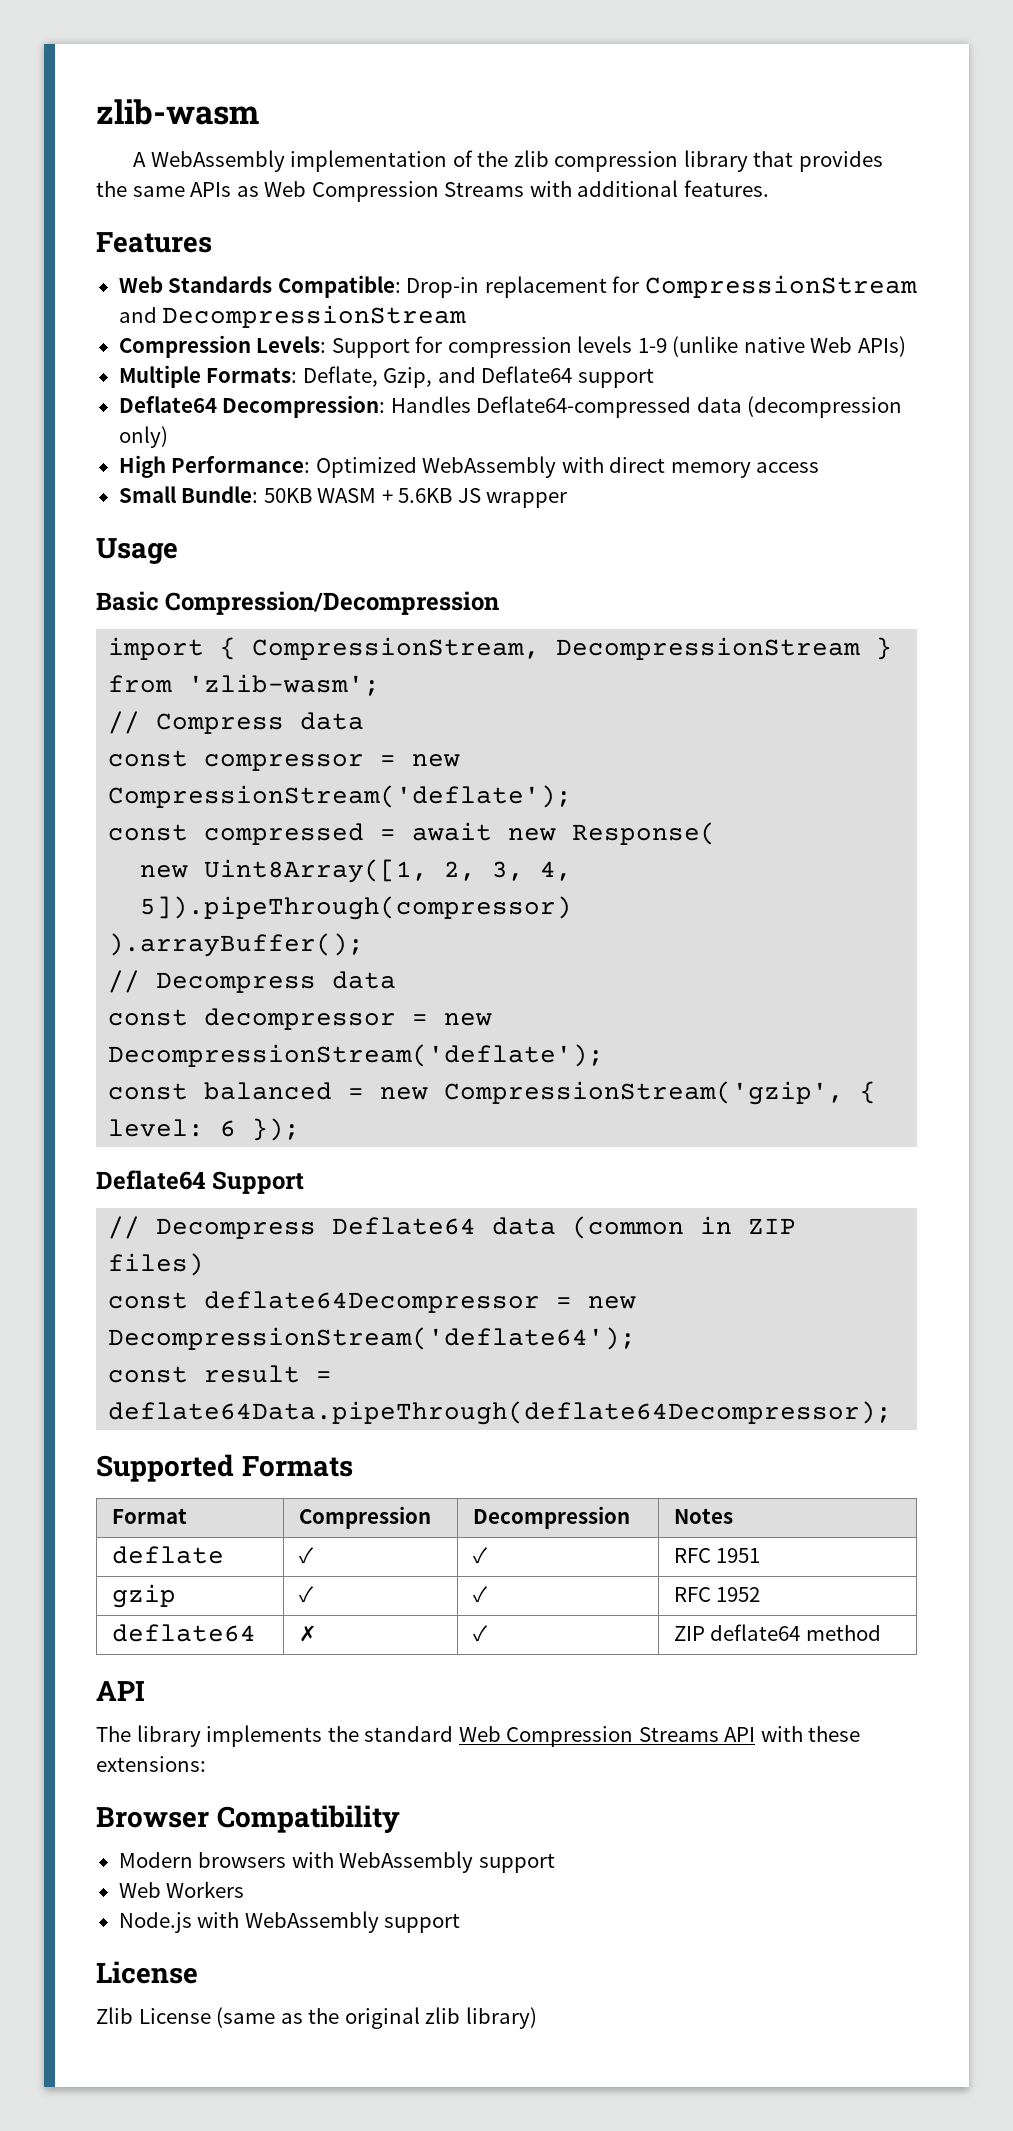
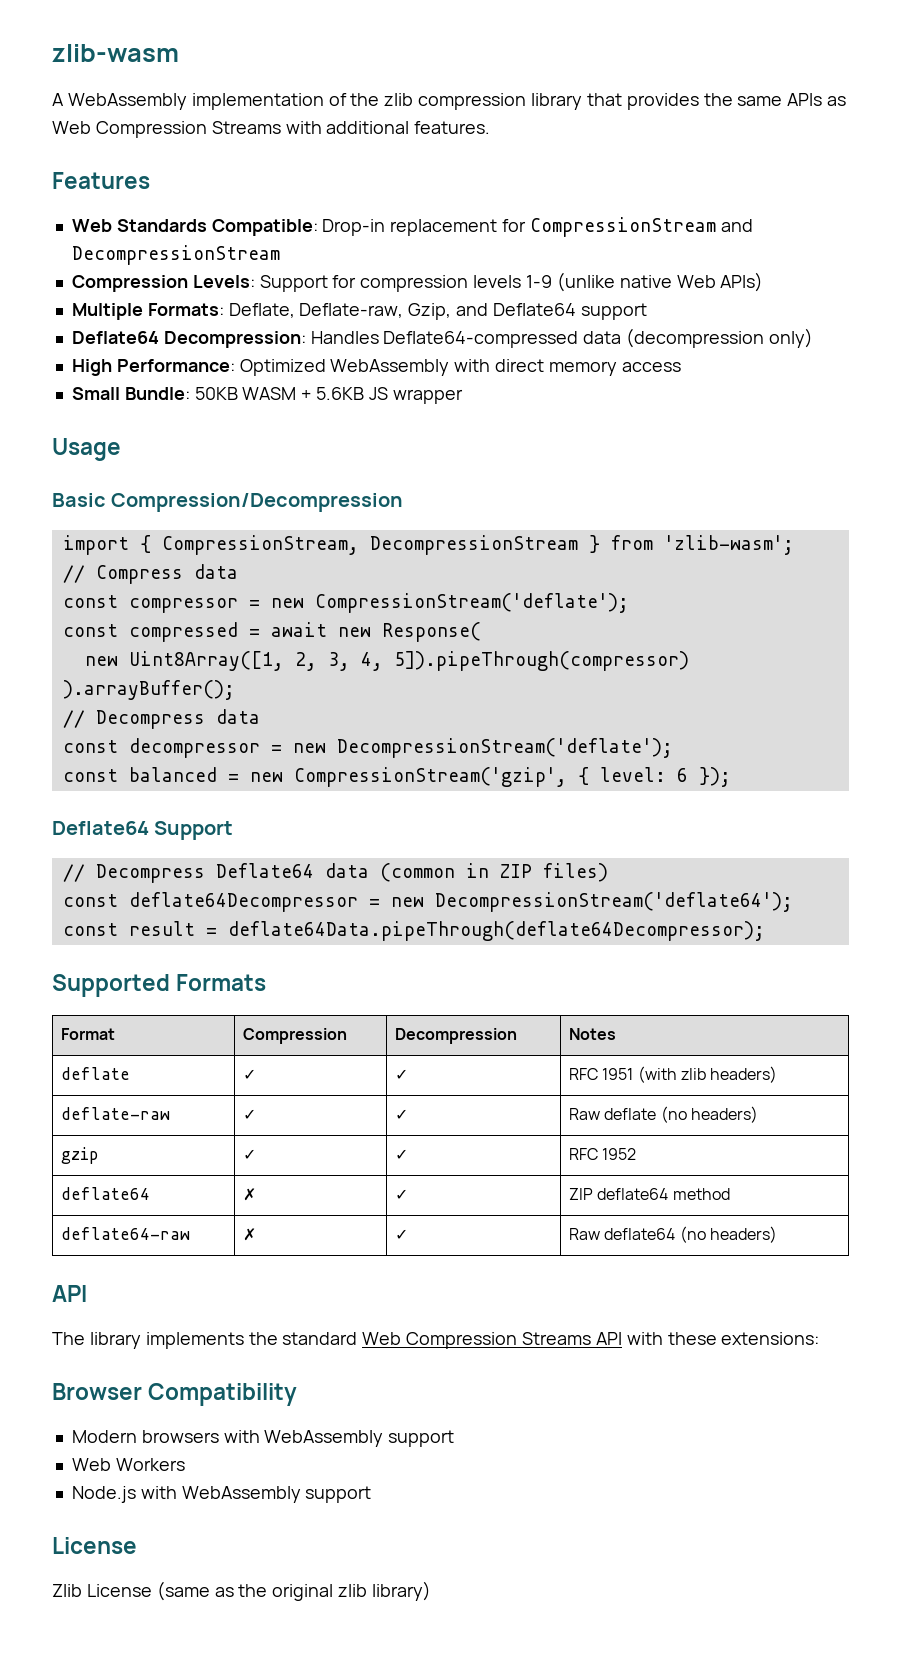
- Multiple Formats: Deflate, Gzip, and Deflate64 support
+ Multiple Formats: Deflate, Deflate-raw, Gzip, and Deflate64 support
- deflate | ✓ | ✓ | RFC 1951
+ deflate | ✓ | ✓ | RFC 1951 (with zlib headers)
+ deflate-raw | ✓ | ✓ | Raw deflate (no headers)
+ deflate64-raw | ✗ | ✓ | Raw deflate64 (no headers)

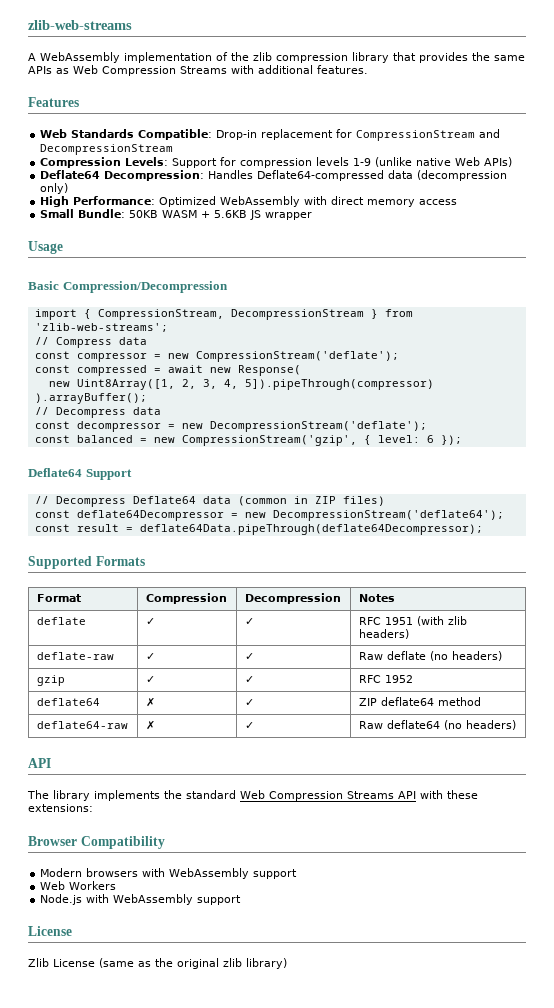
- zlib-wasm
+ zlib-web-streams
- Multiple Formats: Deflate, Deflate-raw, Gzip, and Deflate64 support
- import { CompressionStream, DecompressionStream } from 'zlib-wasm';
+ import { CompressionStream, DecompressionStream } from 'zlib-web-streams';

